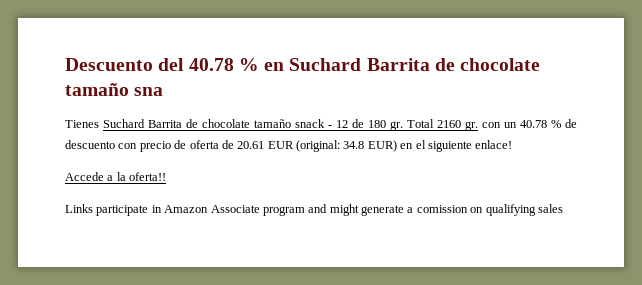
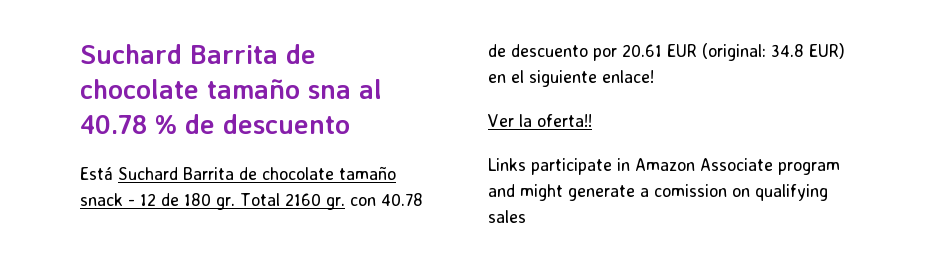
- Descuento del 40.78 % en Suchard Barrita de chocolate tamaño sna
- Tienes Suchard Barrita de chocolate tamaño snack - 12 de 180 gr.
+ Suchard Barrita de chocolate tamaño sna al 40.78 % de descuento
+ Está Suchard Barrita de chocolate tamaño snack - 12 de 180 gr.
- Total 2160 gr. con un 40.78 % de descuento con precio de oferta de 20.61 EUR (original: 34.8 EUR) en el siguiente enlace!
+ Total 2160 gr. con 40.78 de descuento por 20.61 EUR (original: 34.8 EUR) en el siguiente enlace!
- Accede a la oferta!!
+ Ver la oferta!!

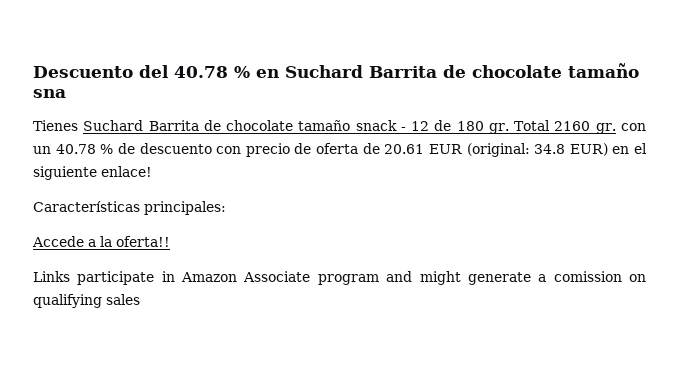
- Suchard Barrita de chocolate tamaño sna al 40.78 % de descuento
- Está Suchard Barrita de chocolate tamaño snack - 12 de 180 gr.
+ Descuento del 40.78 % en Suchard Barrita de chocolate tamaño sna
+ Tienes Suchard Barrita de chocolate tamaño snack - 12 de 180 gr.
- Total 2160 gr. con 40.78 de descuento por 20.61 EUR (original: 34.8 EUR) en el siguiente enlace!
+ Total 2160 gr. con un 40.78 % de descuento con precio de oferta de 20.61 EUR (original: 34.8 EUR) en el siguiente enlace!
- Ver la oferta!!
+ Características principales:
+ Accede a la oferta!!

